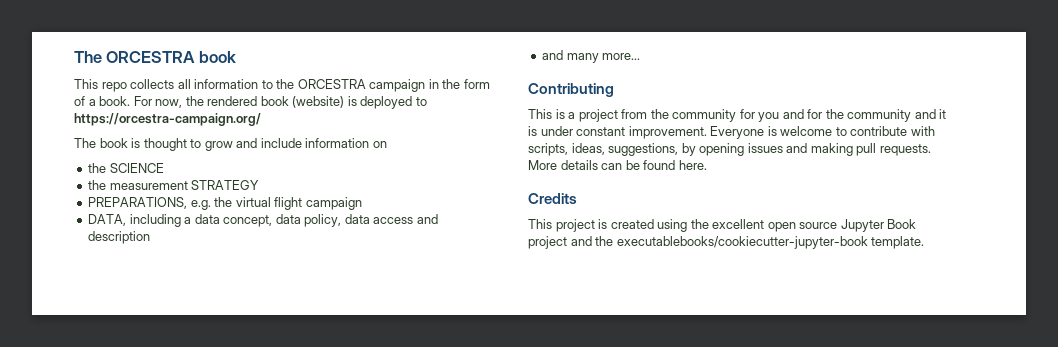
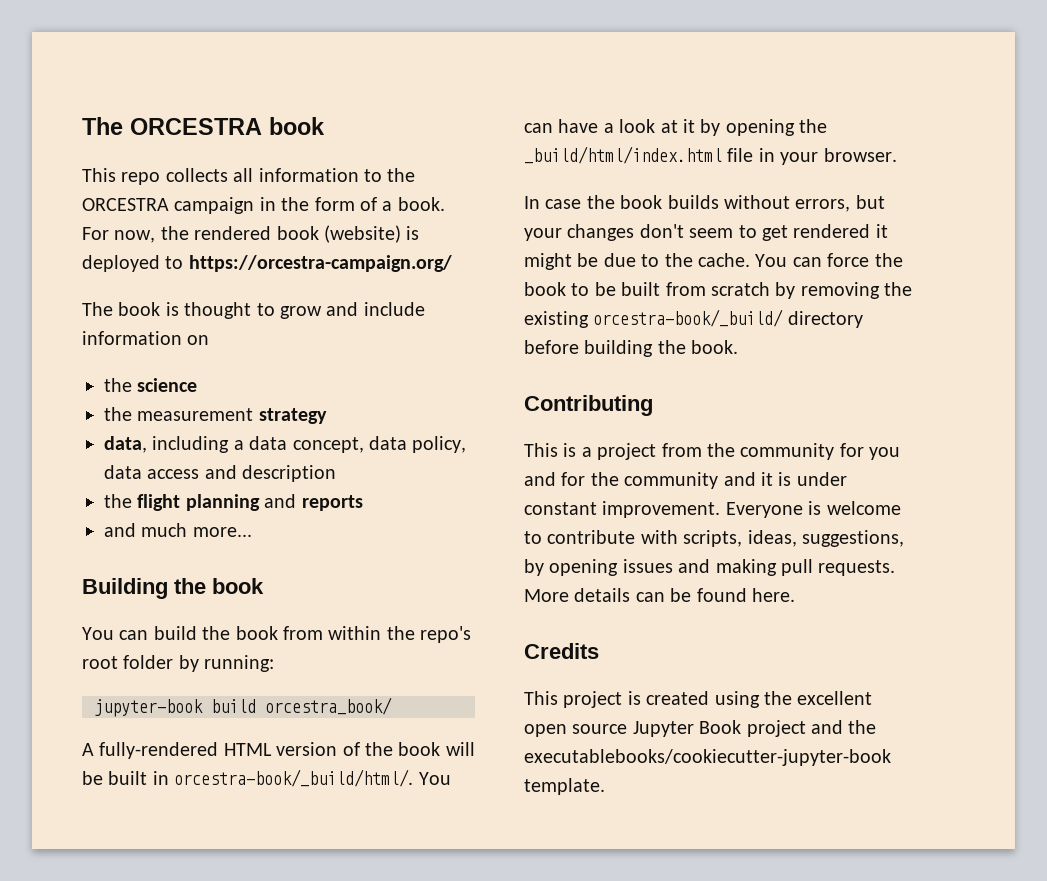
- the SCIENCE
+ the science
- the measurement STRATEGY
- PREPARATIONS, e.g. the virtual flight campaign
- DATA, including a data concept, data policy, data access and description
+ the measurement strategy
+ data, including a data concept, data policy, data access and description
- and many more...
+ the flight planning and reports
+ and much more...
+ Building the book
+ You can build the book from within the repo's root folder by running:
+ jupyter-book build orcestra_book/
+ A fully-rendered HTML version of the book will be built in orcestra-book/_build/html/. You can have a look at it by opening the _build/html/index.html file in your browser.
+ In case the book builds without errors, but your changes don't seem to get rendered it might be due to the cache. You can force the book to be built from scratch by removing the existing orcestra-book/_build/ directory before building the book.

